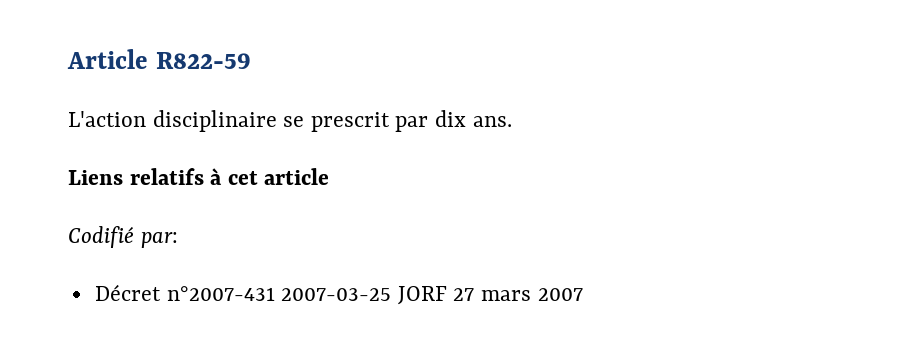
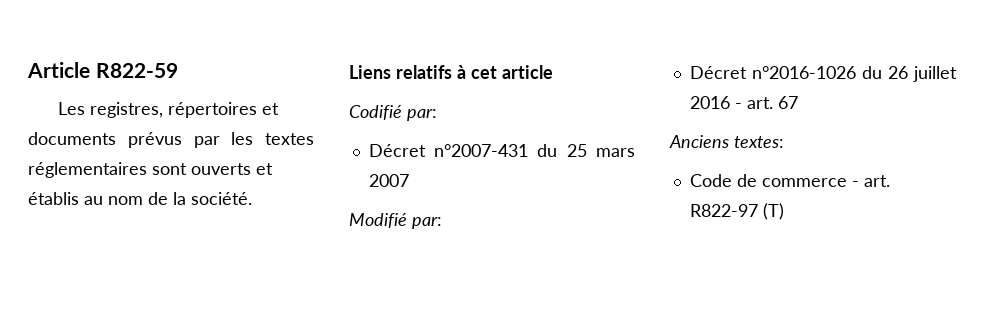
- L'action disciplinaire se prescrit par dix ans.
+ Les registres, répertoires et documents prévus par les textes réglementaires sont ouverts et établis au nom de la société.
- Décret n°2007-431 2007-03-25 JORF 27 mars 2007
+ Décret n°2007-431 du 25 mars 2007
+ Modifié par:
+ Décret n°2016-1026 du 26 juillet 2016 - art. 67
+ Anciens textes:
+ Code de commerce - art. R822-97 (T)

